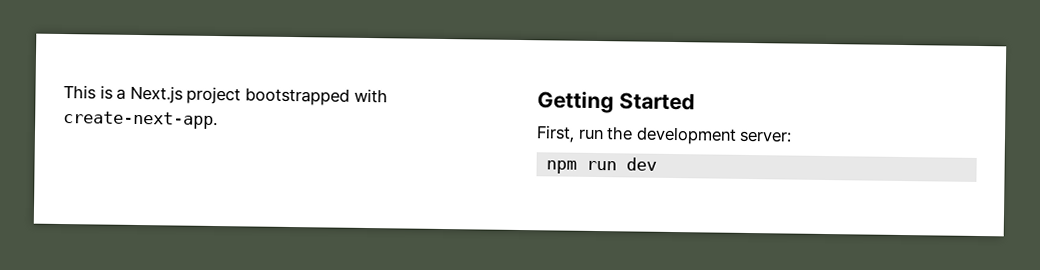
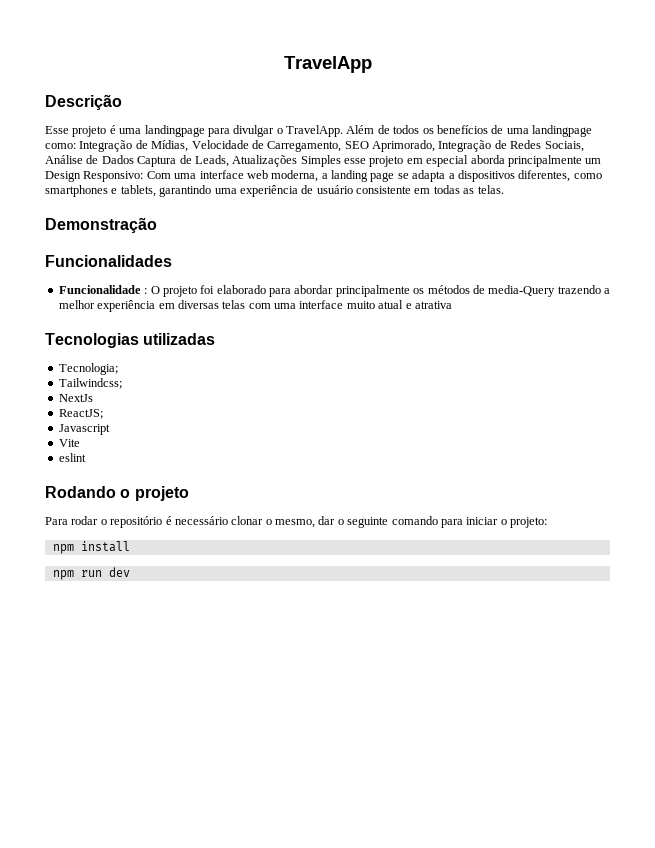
- This is a Next.js project bootstrapped with create-next-app.
- Getting Started
- First, run the development server:
+ TravelApp
+ Descrição
+ Esse projeto é uma landingpage para divulgar o TravelApp. Além de todos os benefícios de uma landingpage como: Integração de Mídias, Velocidade de Carregamento, SEO Aprimorado, Integração de Redes Sociais, Análise de Dados Captura de Leads, Atualizações Simples esse projeto em especial aborda principalmente um Design Responsivo: Com uma interface web moderna, a landing page se adapta a dispositivos diferentes, como smartphones e tablets, garantindo uma experiência de usuário consistente em todas as telas.
+ Demonstração
+ Funcionalidades
+ Funcionalidade : O projeto foi elaborado para abordar principalmente os métodos de media-Query trazendo a melhor experiência em diversas telas com uma interface muito atual e atrativa
+ Tecnologias utilizadas
+ Tecnologia;
+ Tailwindcss;
+ NextJs
+ ReactJS;
+ Javascript
+ Vite
+ eslint
+ Rodando o projeto
+ Para rodar o repositório é necessário clonar o mesmo, dar o seguinte comando para iniciar o projeto:
+ npm install

